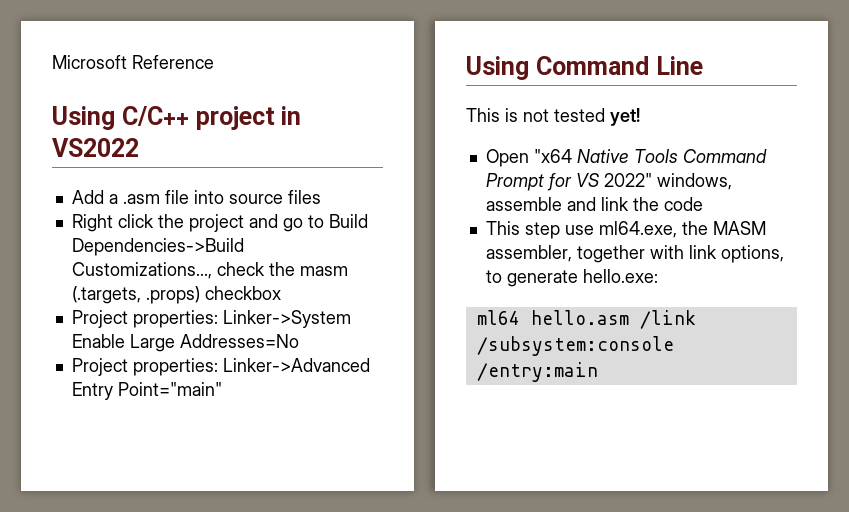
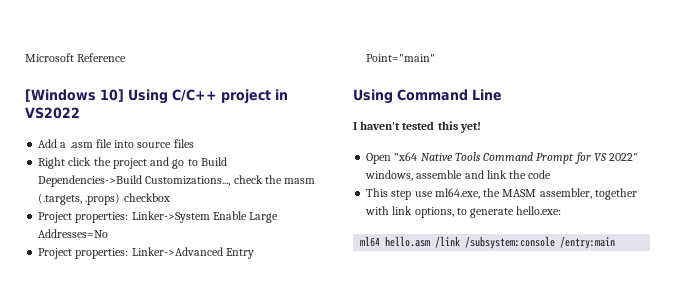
- Using C/C++ project in VS2022
+ [Windows 10] Using C/C++ project in VS2022
- This is not tested yet!
+ I haven't tested this yet!

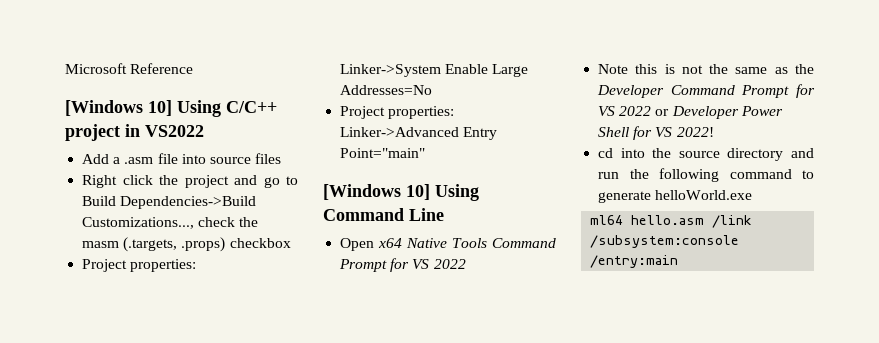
- Using Command Line
+ [Windows 10] Using Command Line
- I haven't tested this yet!
- Open "x64 Native Tools Command Prompt for VS 2022" windows, assemble and link the code
- This step use ml64.exe, the MASM assembler, together with link options, to generate hello.exe:
+ Open x64 Native Tools Command Prompt for VS 2022
+ Note this is not the same as the Developer Command Prompt for VS 2022 or Developer Power Shell for VS 2022!
+ cd into the source directory and run the following command to generate helloWorld.exe

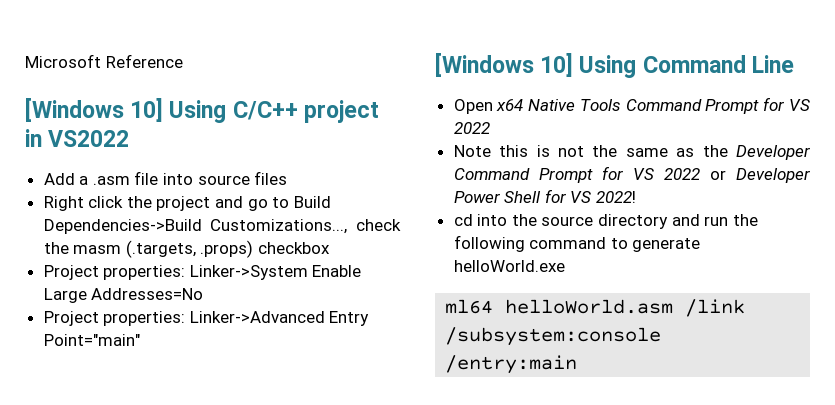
- ml64 hello.asm /link /subsystem:console /entry:main
+ ml64 helloWorld.asm /link /subsystem:console /entry:main

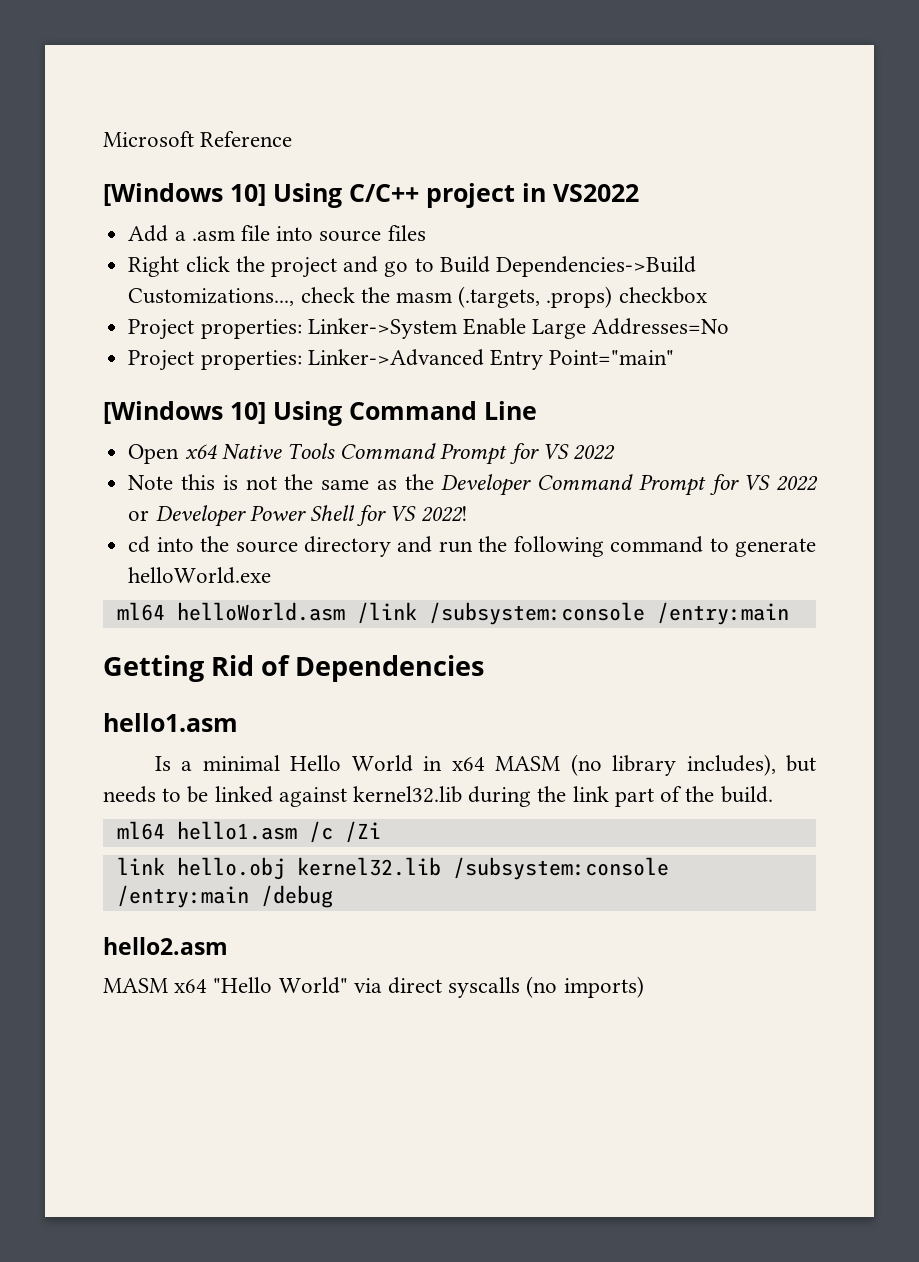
+ Getting Rid of Dependencies
+ hello1.asm
+ Is a minimal Hello World in x64 MASM (no library includes), but needs to be linked against kernel32.lib during the link part of the build.
+ ml64 hello1.asm /c /Zi
+ link hello.obj kernel32.lib /subsystem:console /entry:main /debug
+ hello2.asm
+ MASM x64 "Hello World" via direct syscalls (no imports)

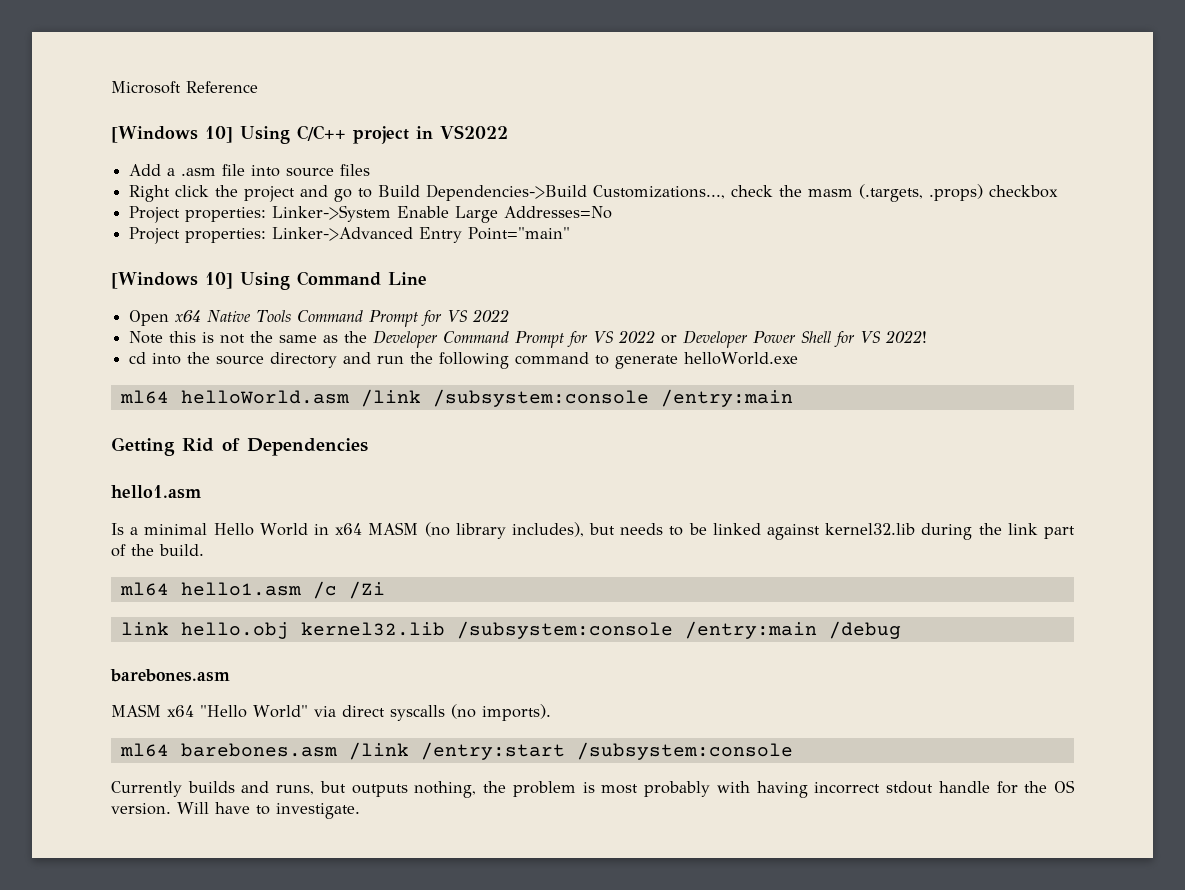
  link hello.obj kernel32.lib /subsystem:console /entry:main /debug
- hello2.asm
+ barebones.asm
- MASM x64 "Hello World" via direct syscalls (no imports)
+ MASM x64 "Hello World" via direct syscalls (no imports).
+ ml64 barebones.asm /link /entry:start /subsystem:console
+ Currently builds and runs, but outputs nothing, the problem is most probably with having incorrect stdout handle for the OS version. Will have to investigate.

